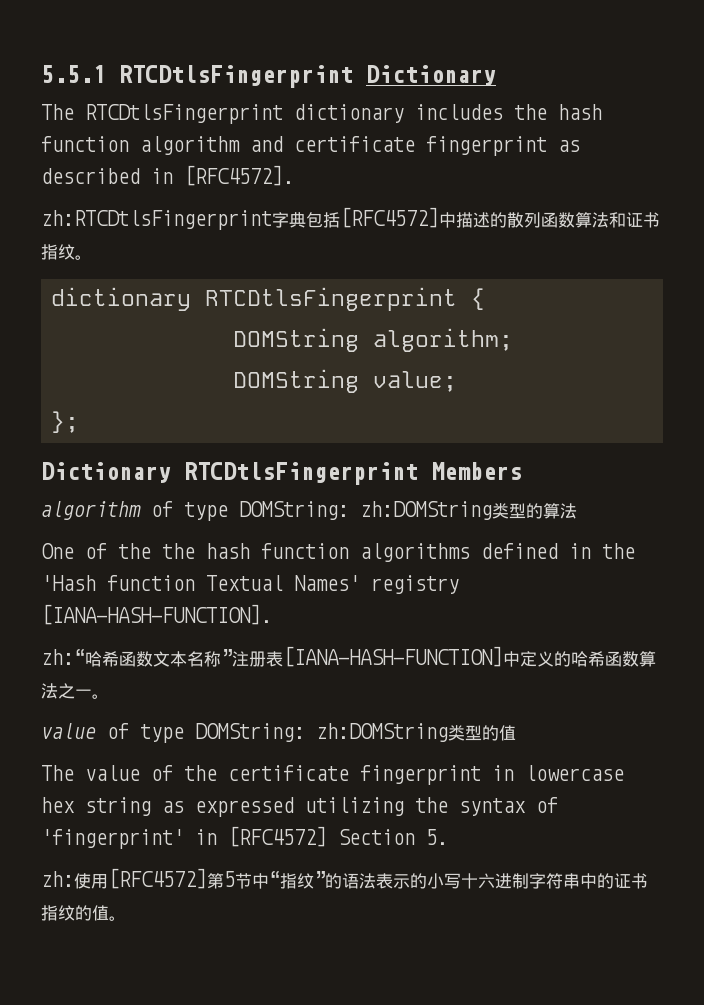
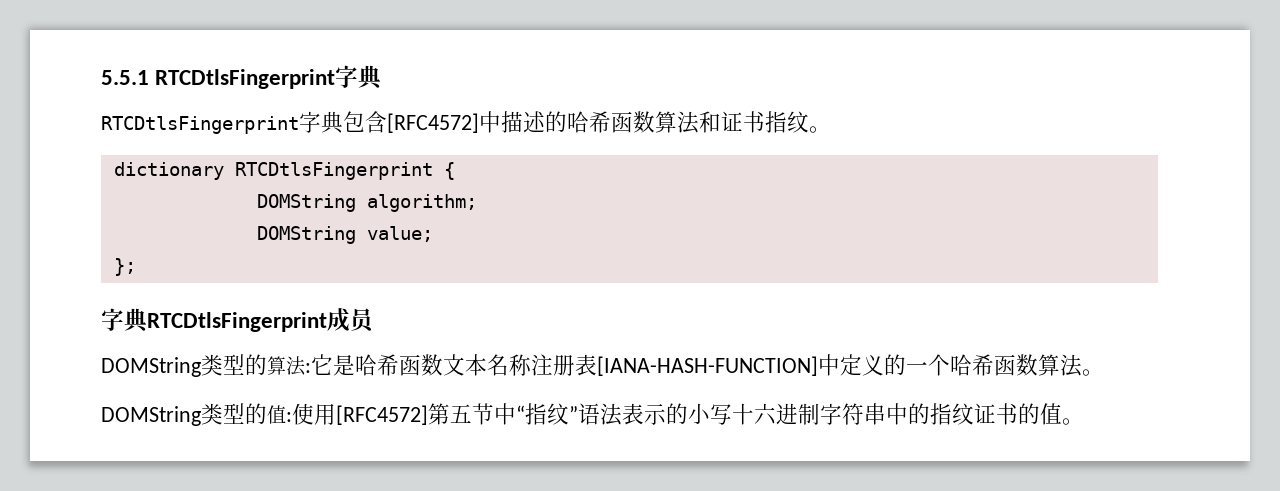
- 5.5.1 RTCDtlsFingerprint Dictionary
- The RTCDtlsFingerprint dictionary includes the hash function algorithm and certificate fingerprint as described in [RFC4572].
- zh:RTCDtlsFingerprint字典包括[RFC4572]中描述的散列函数算法和证书指纹。
+ 5.5.1 RTCDtlsFingerprint字典
+ RTCDtlsFingerprint字典包含[RFC4572]中描述的哈希函数算法和证书指纹。
- Dictionary RTCDtlsFingerprint Members
- algorithm of type DOMString: zh:DOMString类型的算法
- One of the the hash function algorithms defined in the 'Hash function Textual Names' registry [IANA-HASH-FUNCTION].
- zh:“哈希函数文本名称”注册表[IANA-HASH-FUNCTION]中定义的哈希函数算法之一。
- value of type DOMString: zh:DOMString类型的值
- The value of the certificate fingerprint in lowercase hex string as expressed utilizing the syntax of 'fingerprint' in [RFC4572] Section 5.
- zh:使用[RFC4572]第5节中“指纹”的语法表示的小写十六进制字符串中的证书指纹的值。
+ 字典RTCDtlsFingerprint成员
+ DOMString类型的算法:它是哈希函数文本名称注册表[IANA-HASH-FUNCTION]中定义的一个哈希函数算法。
+ DOMString类型的值:使用[RFC4572]第五节中“指纹”语法表示的小写十六进制字符串中的指纹证书的值。

